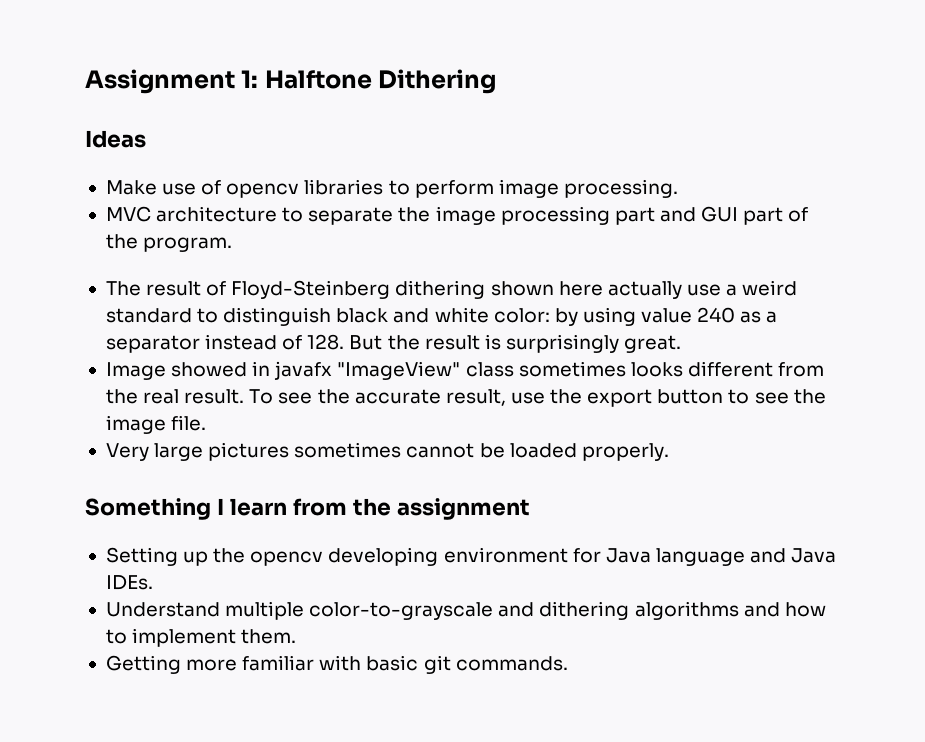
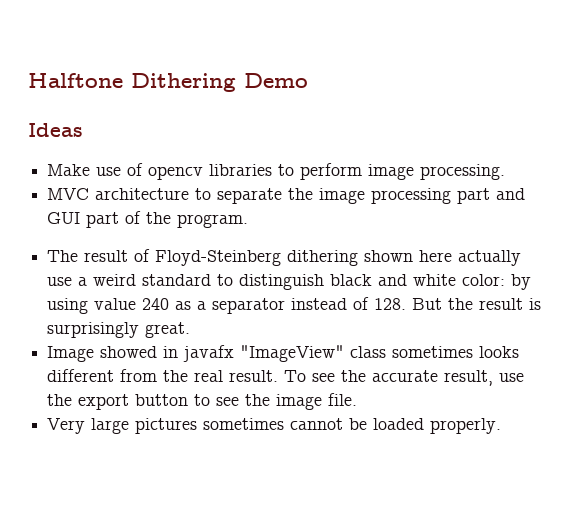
- Assignment 1: Halftone Dithering
+ Halftone Dithering Demo
- Something I learn from the assignment
- Setting up the opencv developing environment for Java language and Java IDEs.
- Understand multiple color-to-grayscale and dithering algorithms and how to implement them.
- Getting more familiar with basic git commands.

